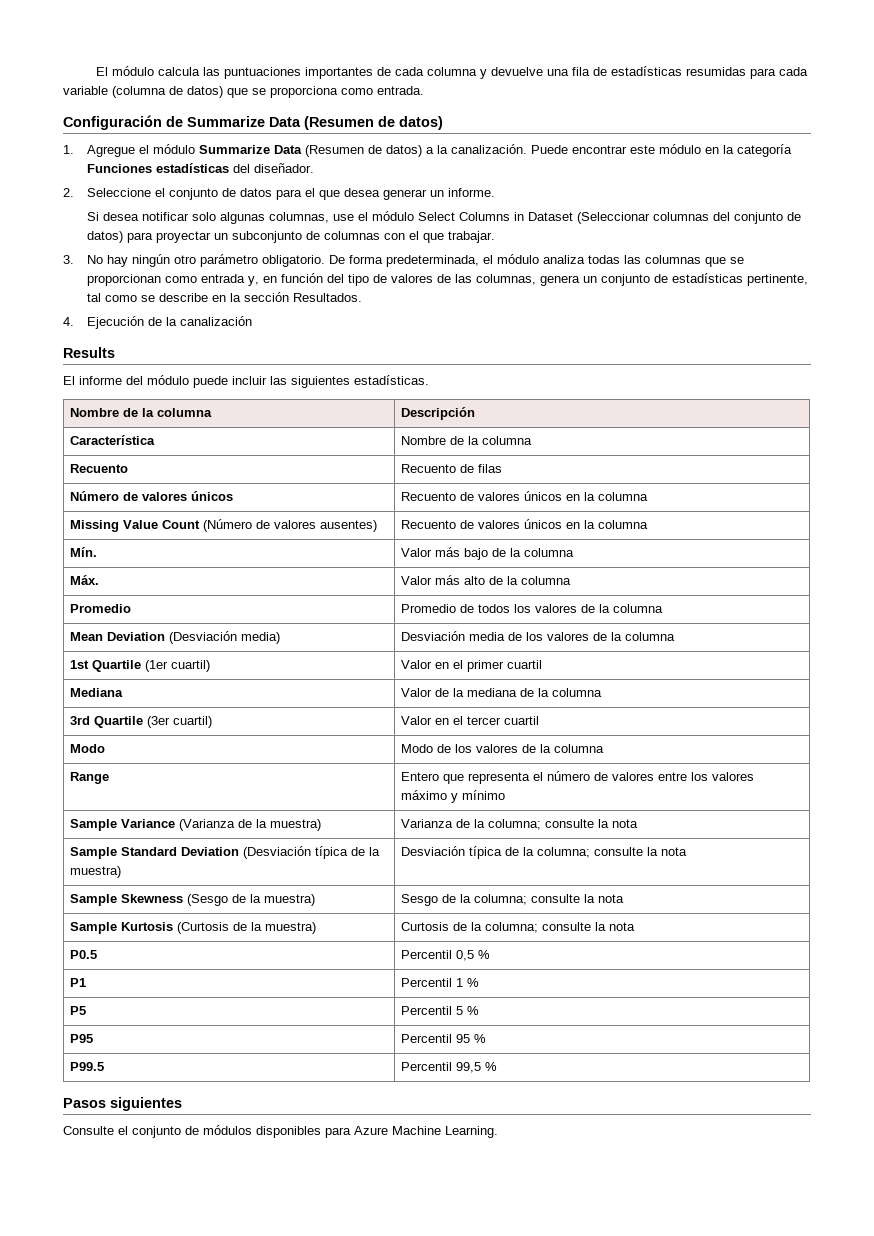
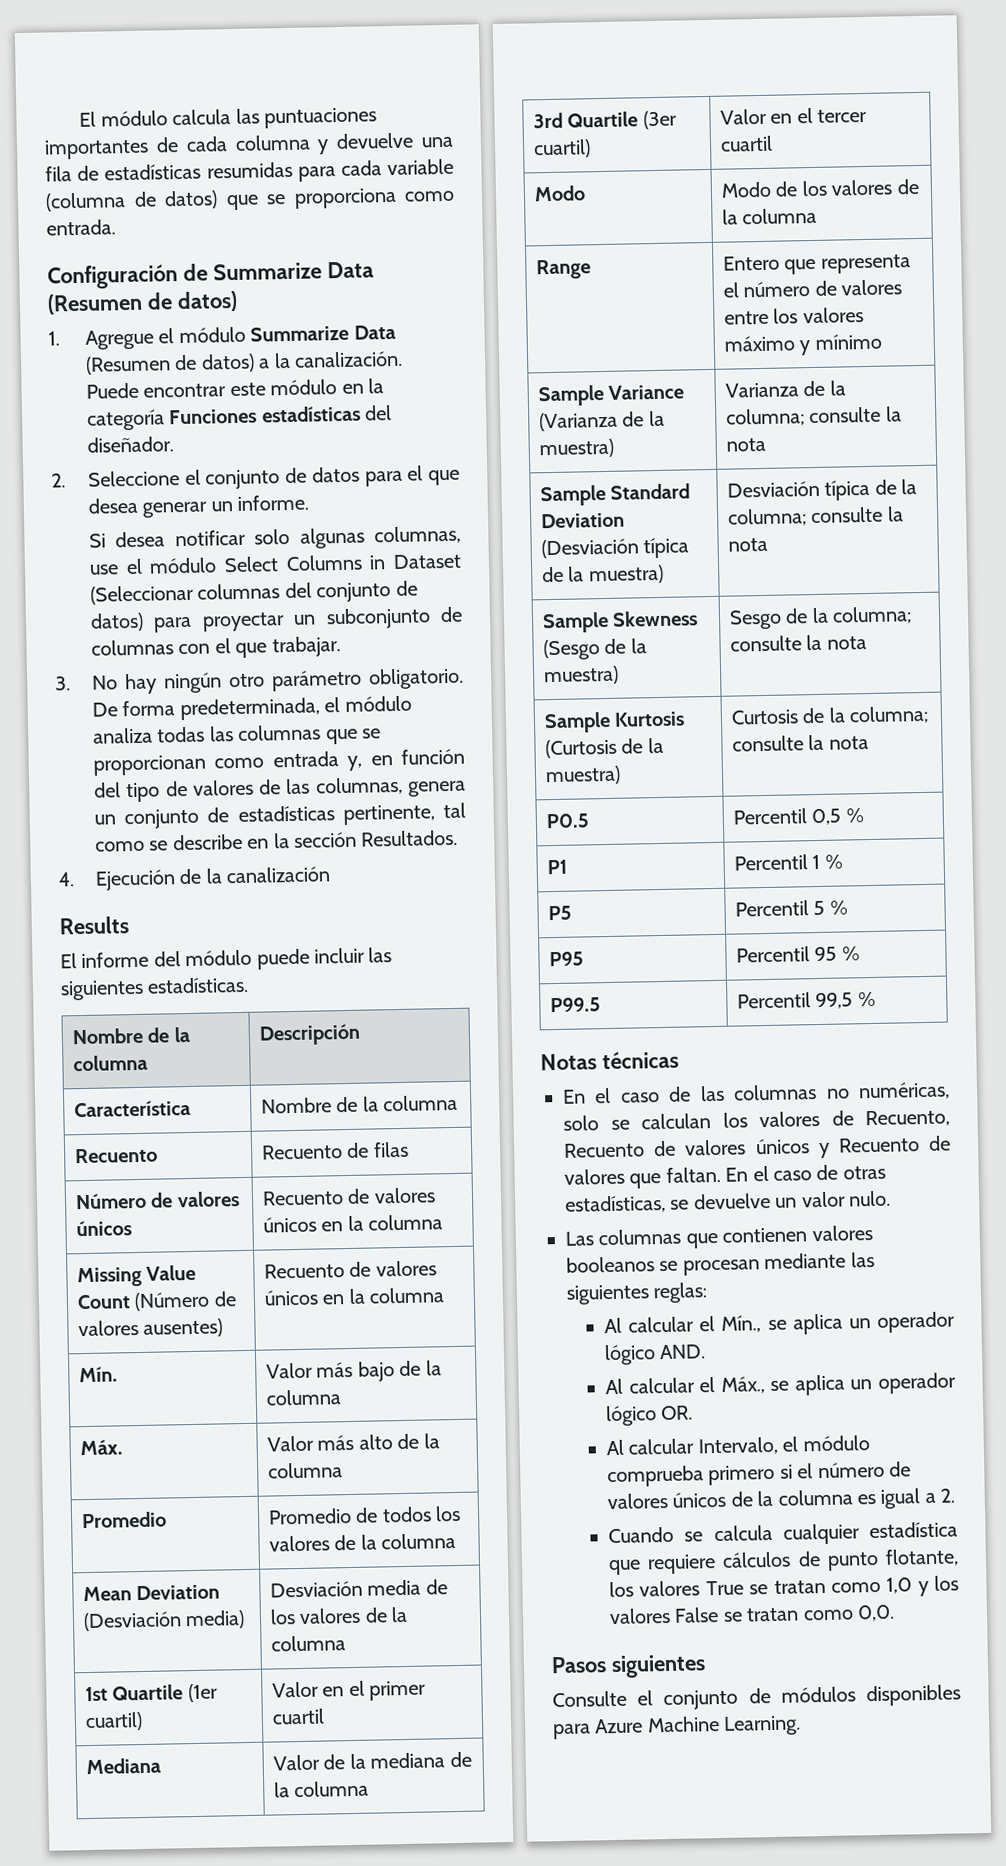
+ Notas técnicas
+ En el caso de las columnas no numéricas, solo se calculan los valores de Recuento, Recuento de valores únicos y Recuento de valores que faltan. En el caso de otras estadísticas, se devuelve un valor nulo.
+ Las columnas que contienen valores booleanos se procesan mediante las siguientes reglas:
+ Al calcular el Mín., se aplica un operador lógico AND.
+ Al calcular el Máx., se aplica un operador lógico OR.
+ Al calcular Intervalo, el módulo comprueba primero si el número de valores únicos de la columna es igual a 2.
+ Cuando se calcula cualquier estadística que requiere cálculos de punto flotante, los valores True se tratan como 1,0 y los valores False se tratan como 0,0.

